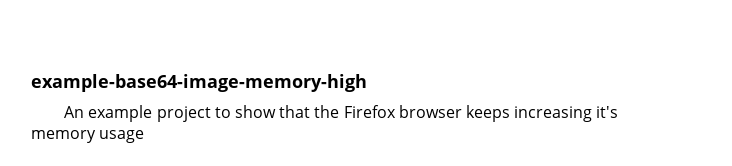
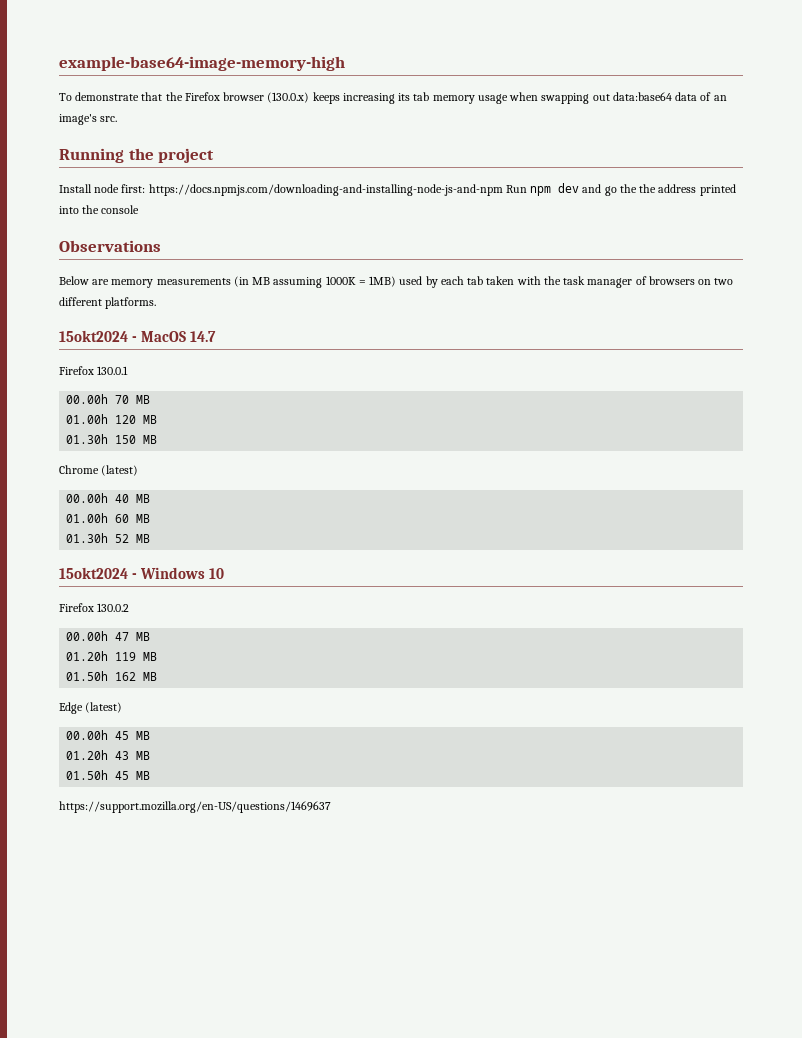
- An example project to show that the Firefox browser keeps increasing it's memory usage
+ To demonstrate that the Firefox browser (130.0.x) keeps increasing its tab memory usage when swapping out data:base64 data of an image's src.
+ Running the project
+ Install node first: https://docs.npmjs.com/downloading-and-installing-node-js-and-npm Run npm dev and go the the address printed into the console
+ Observations
+ Below are memory measurements (in MB assuming 1000K = 1MB) used by each tab taken with the task manager of browsers on two different platforms.
+ 15okt2024 - MacOS 14.7
+ Firefox 130.0.1
+ 00.00h 70 MB
+ 01.00h 120 MB
+ 01.30h 150 MB
+ Chrome (latest)
+ 00.00h 40 MB
+ 01.00h 60 MB
+ 01.30h 52 MB
+ 15okt2024 - Windows 10
+ Firefox 130.0.2
+ 00.00h 47 MB
+ 01.20h 119 MB
+ 01.50h 162 MB
+ Edge (latest)
+ 00.00h 45 MB
+ 01.20h 43 MB
+ 01.50h 45 MB
+ https://support.mozilla.org/en-US/questions/1469637

